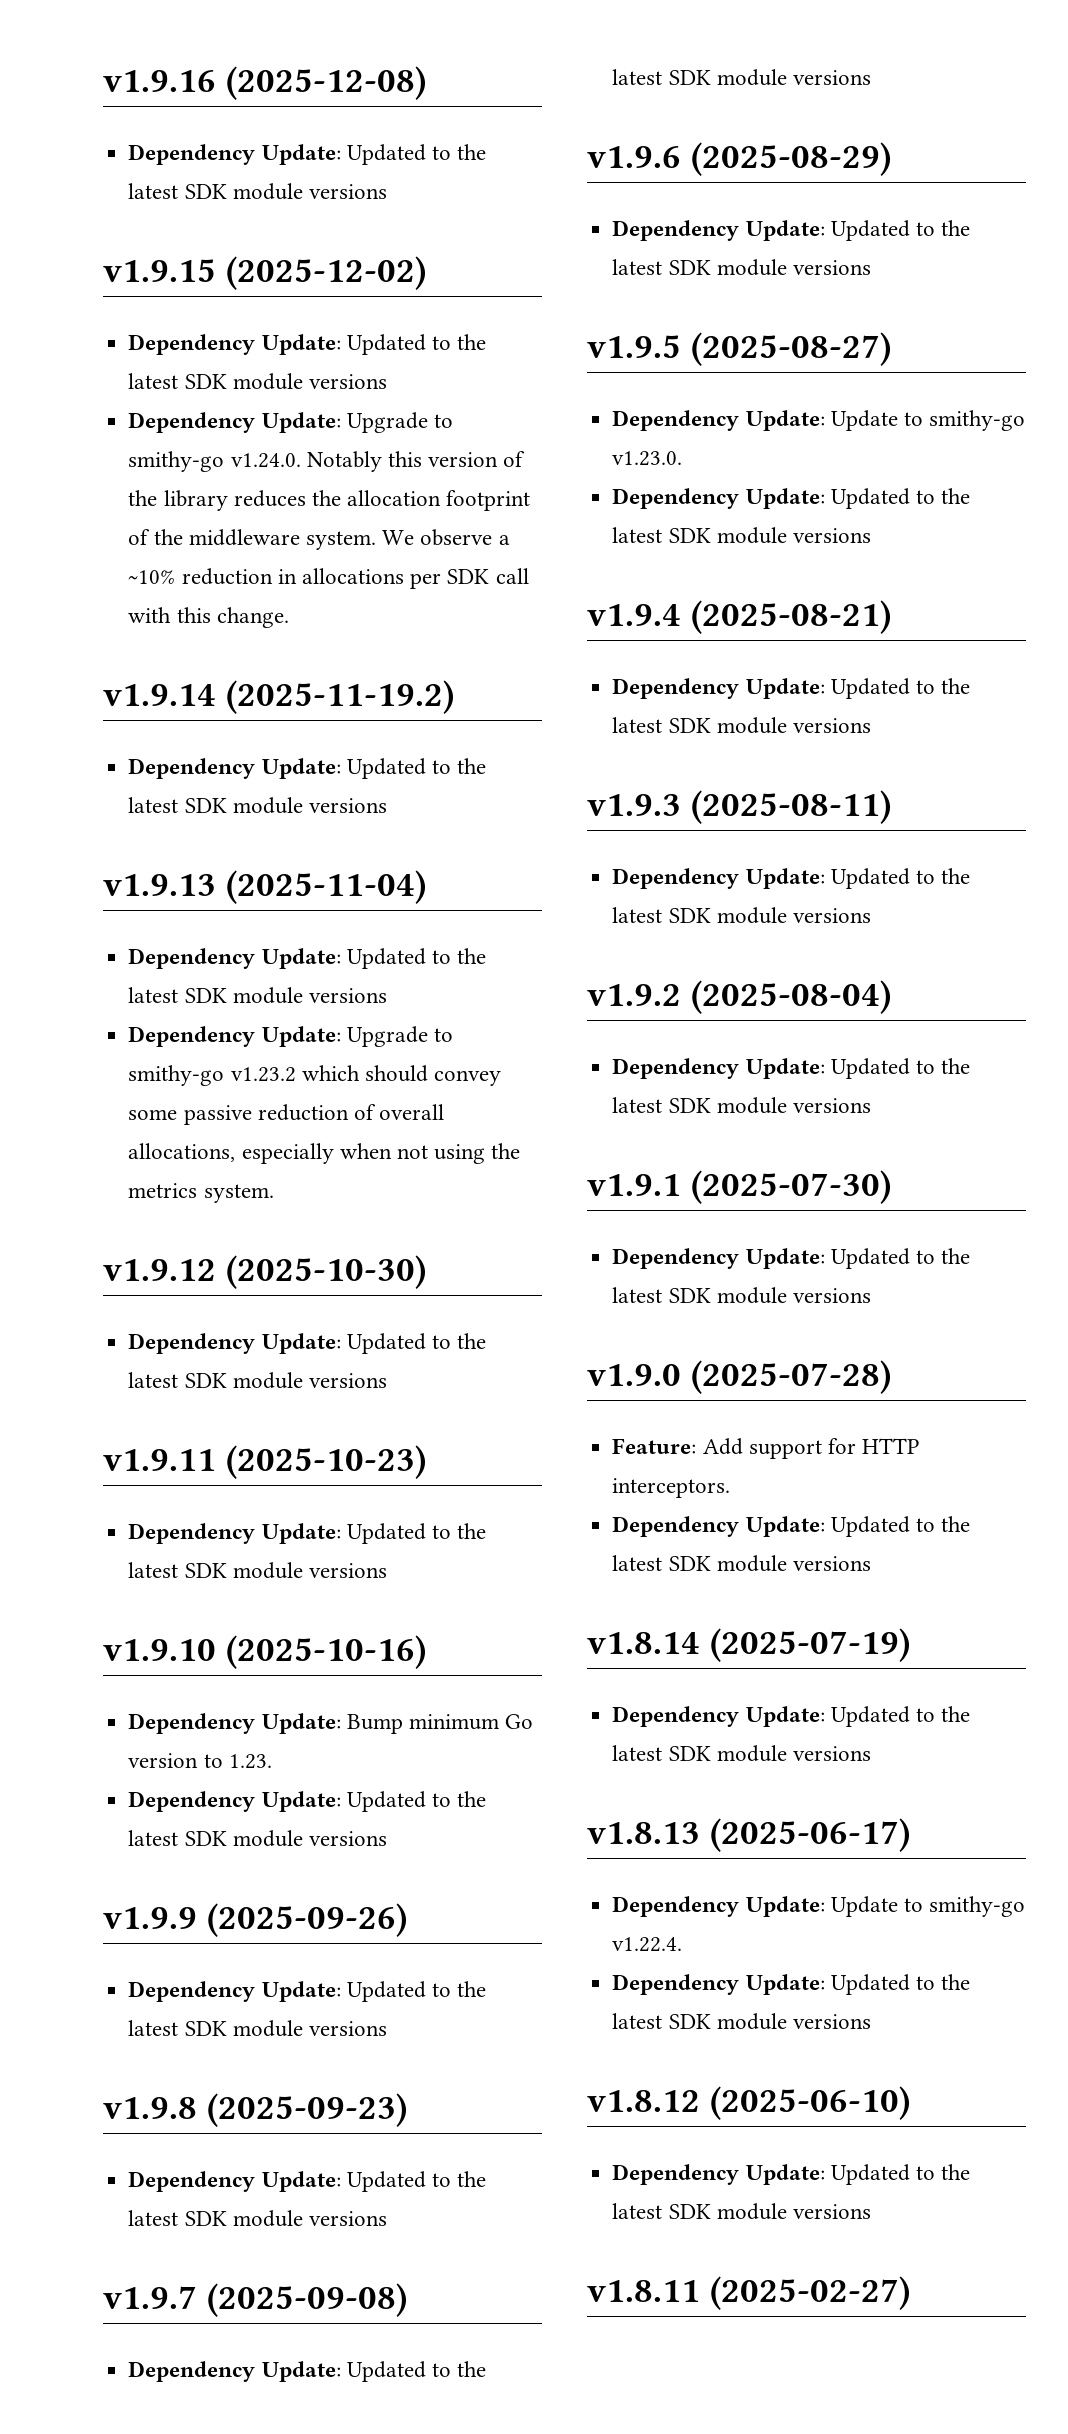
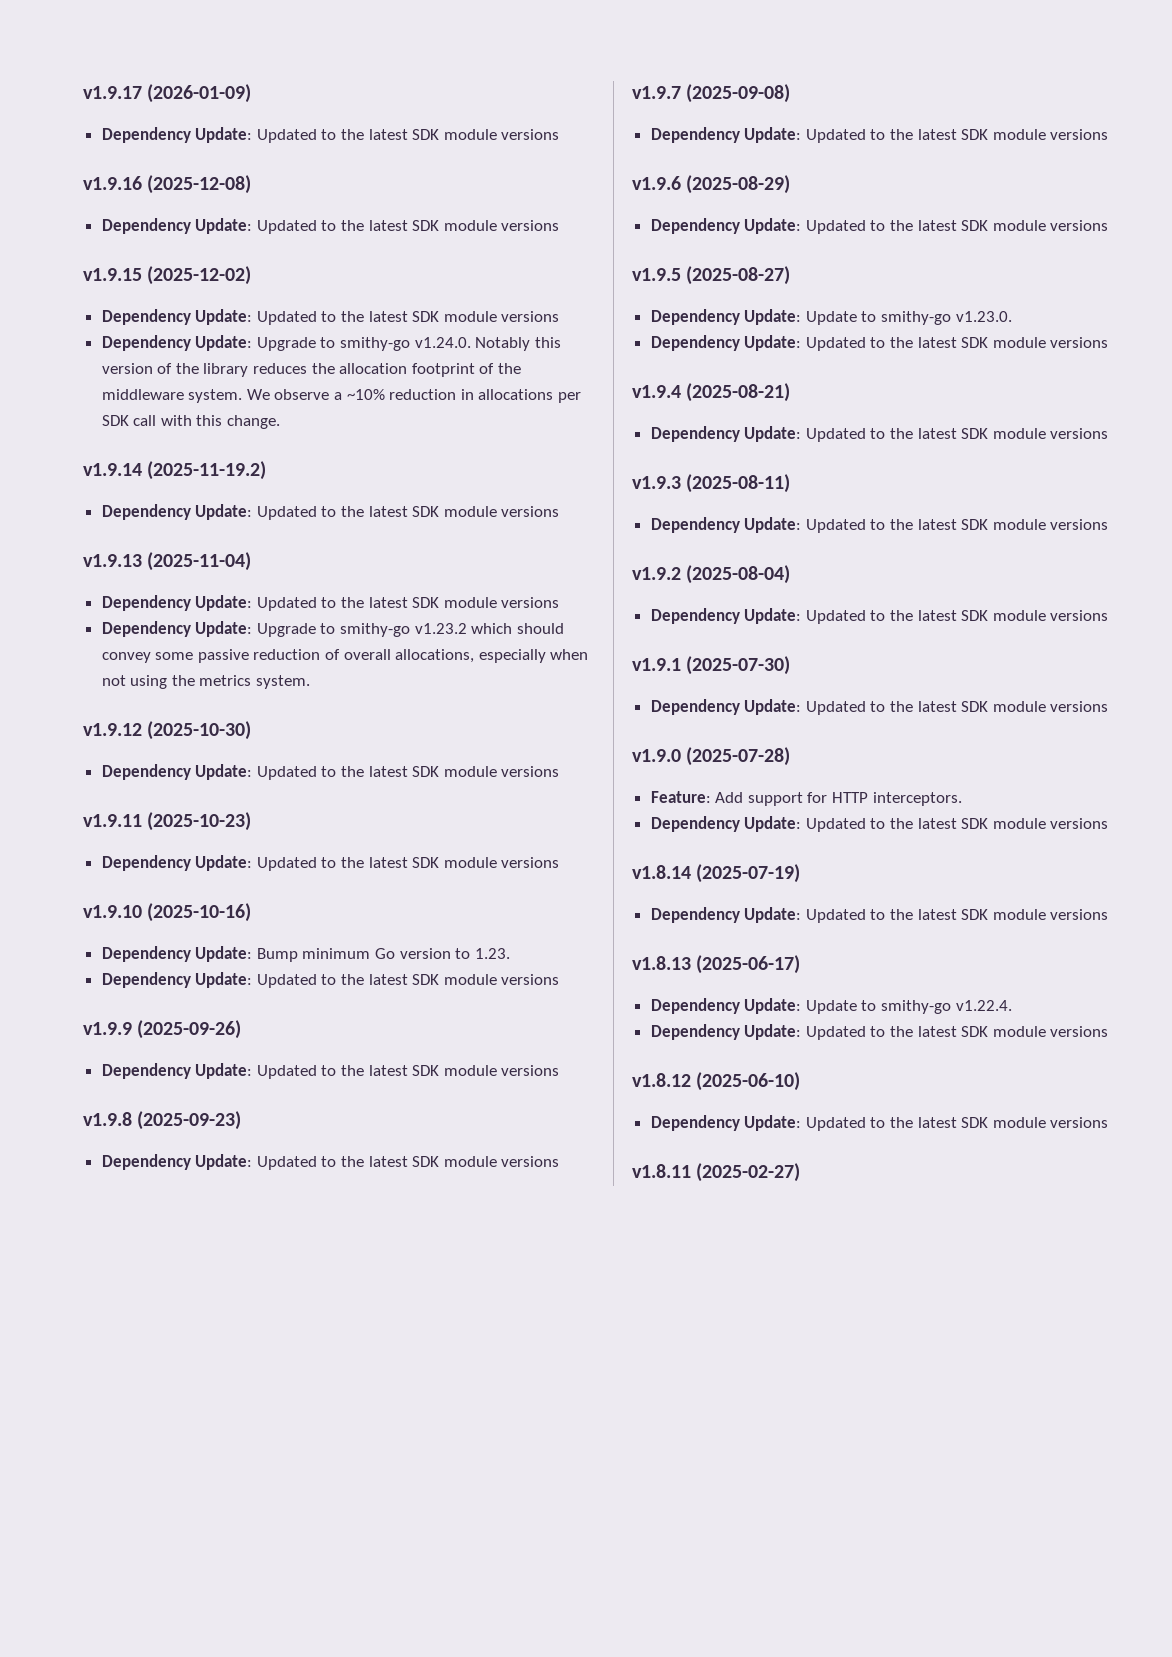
+ v1.9.17 (2026-01-09)
+ Dependency Update: Updated to the latest SDK module versions

